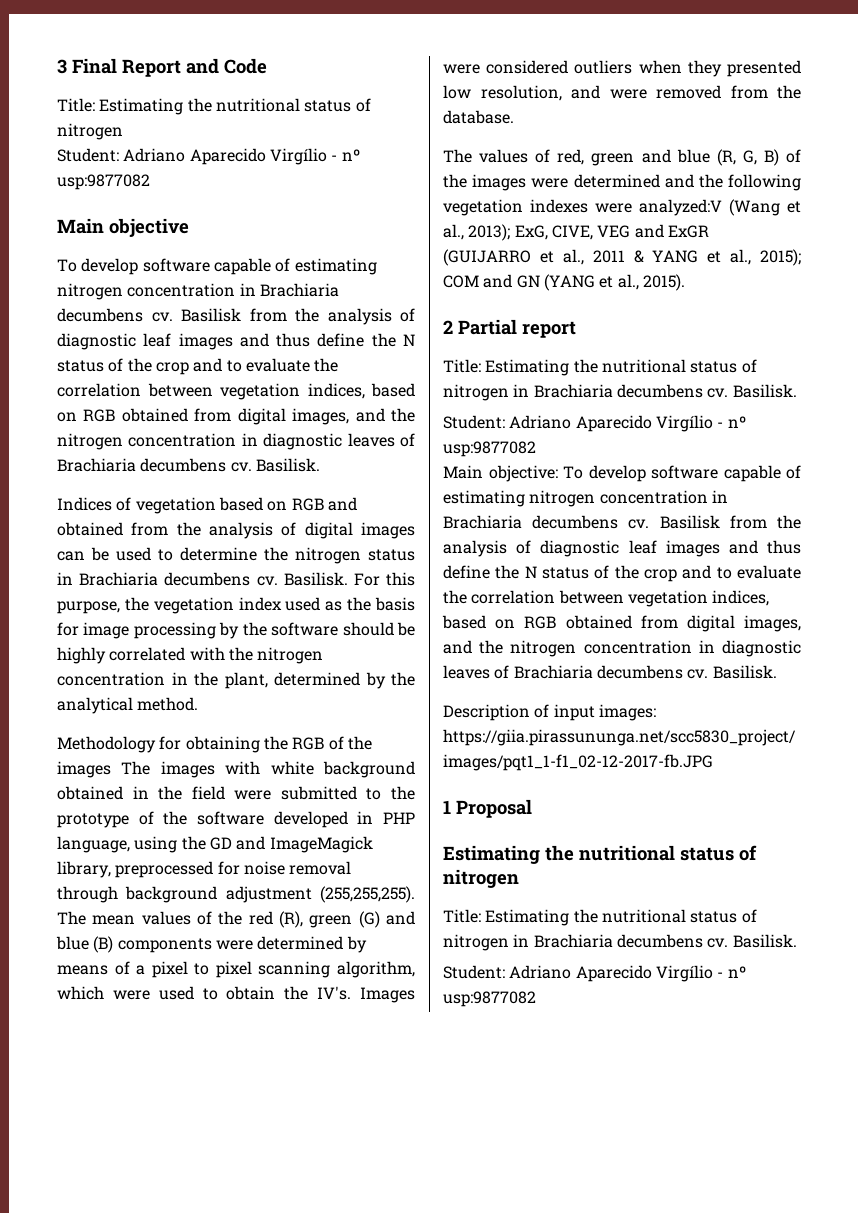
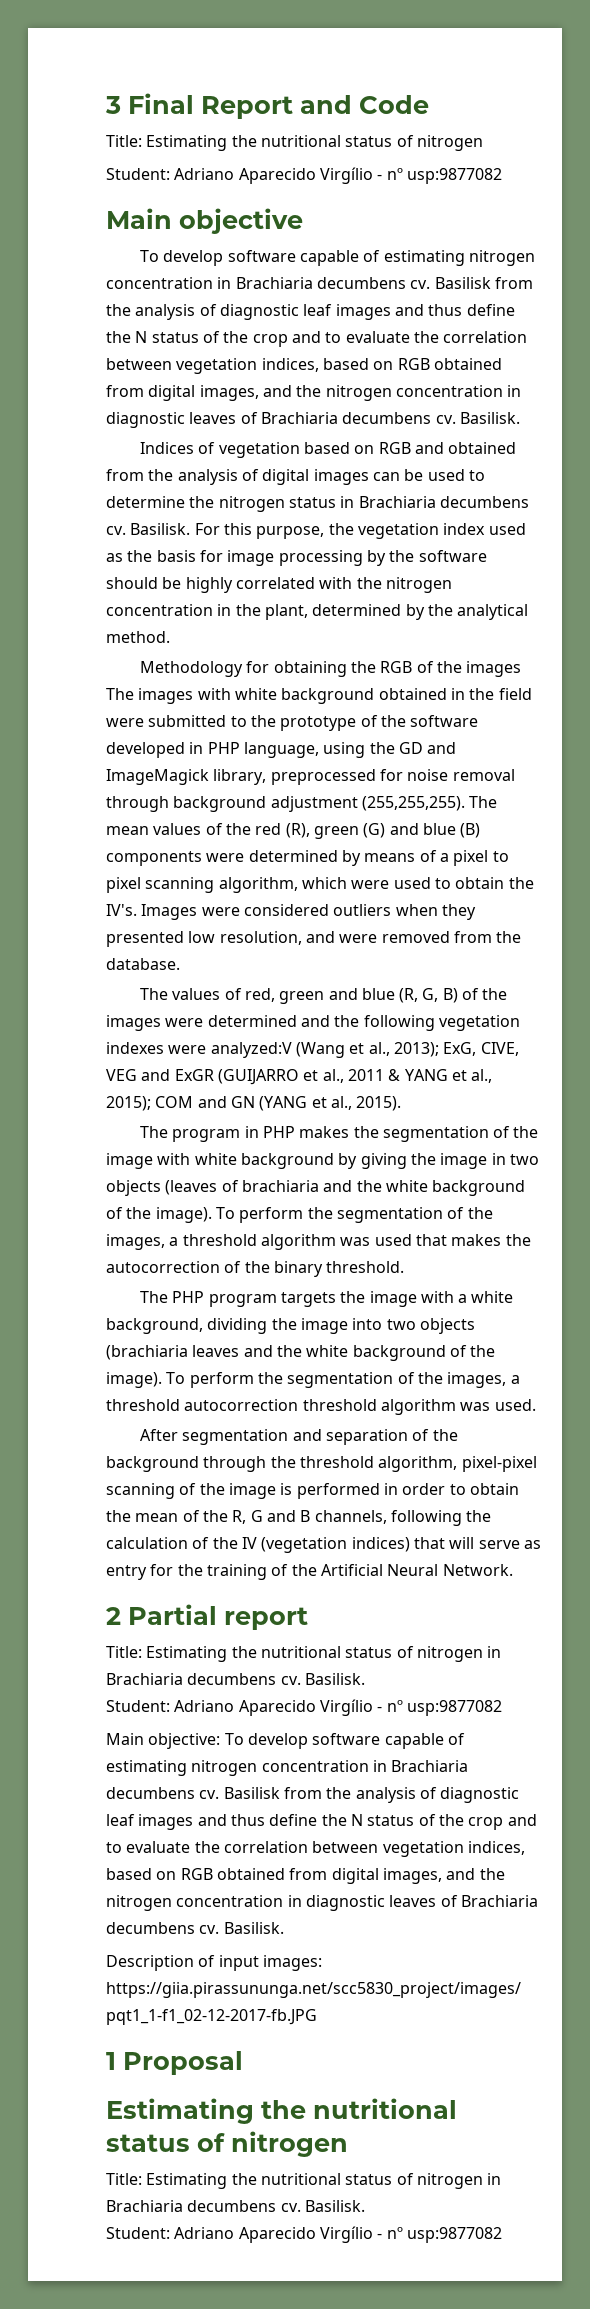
+ The program in PHP makes the segmentation of the image with white background by giving the image in two objects (leaves of brachiaria and the white background of the image). To perform the segmentation of the images, a threshold algorithm was used that makes the autocorrection of the binary threshold.
+ The PHP program targets the image with a white background, dividing the image into two objects (brachiaria leaves and the white background of the image). To perform the segmentation of the images, a threshold autocorrection threshold algorithm was used.
+ After segmentation and separation of the background through the threshold algorithm, pixel-pixel scanning of the image is performed in order to obtain the mean of the R, G and B channels, following the calculation of the IV (vegetation indices) that will serve as entry for the training of the Artificial Neural Network.

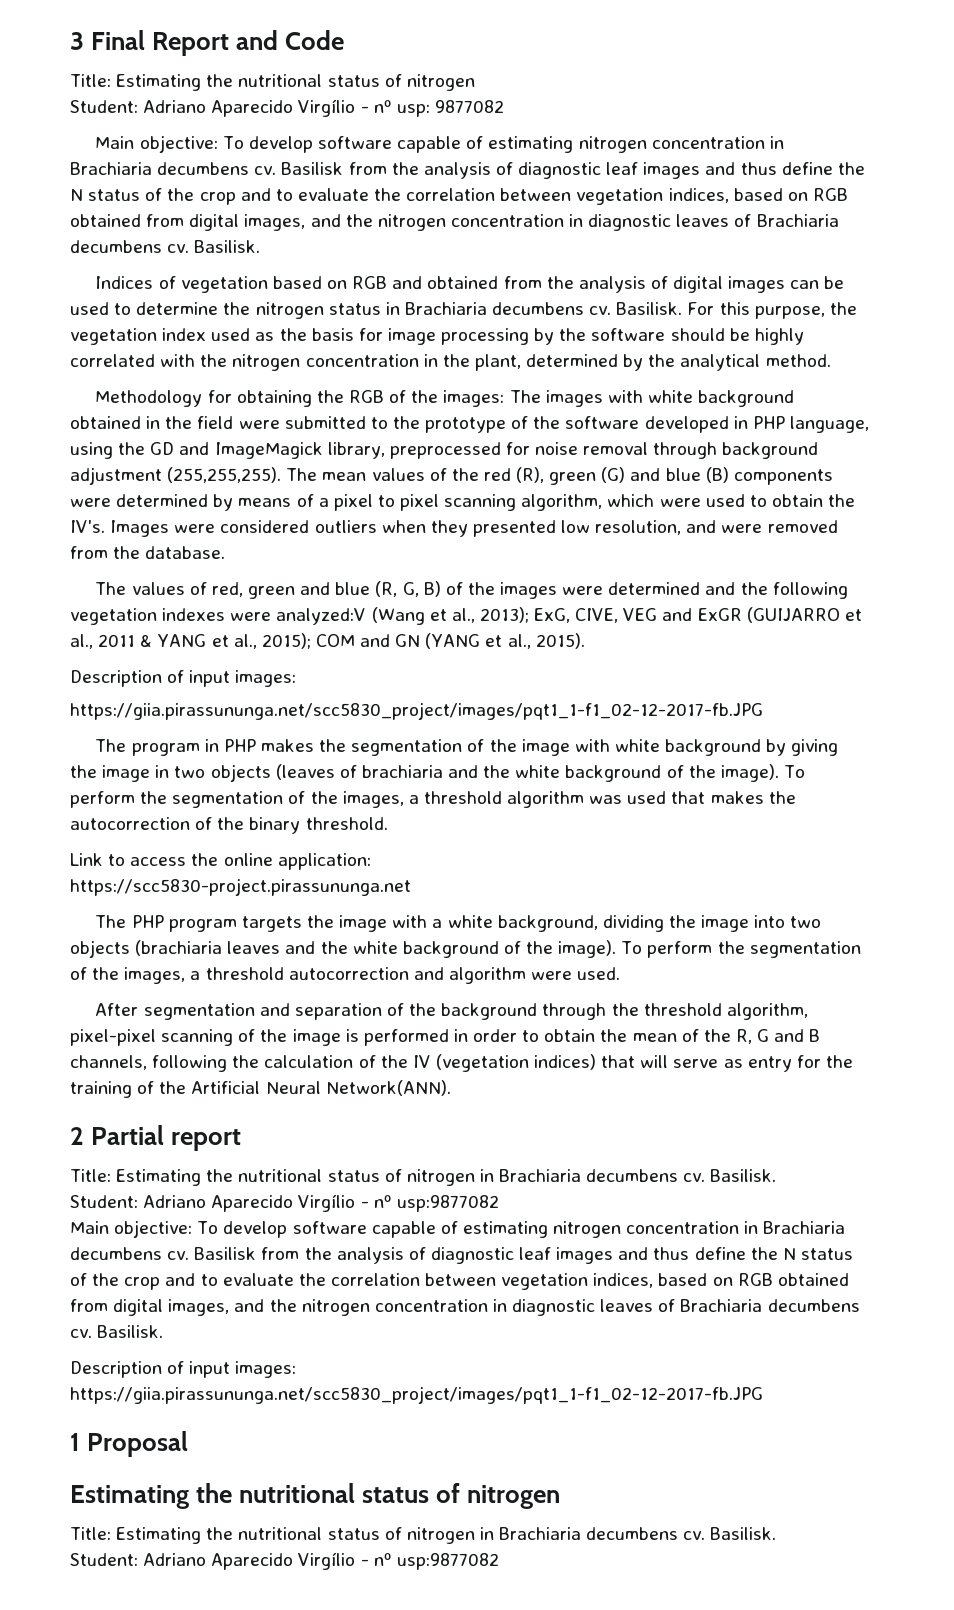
  3 Final Report and Code
  Title: Estimating the nutritional status of nitrogen
- Student: Adriano Aparecido Virgílio - nº usp:9877082
- Main objective
- To develop software capable of estimating nitrogen concentration in Brachiaria decumbens cv.
+ Student: Adriano Aparecido Virgílio - nº usp: 9877082
+ Main objective: To develop software capable of estimating nitrogen concentration in Brachiaria decumbens cv.
- Methodology for obtaining the RGB of the images The images with white background obtained in the field were submitted to the prototype of the software developed in PHP language, using the GD and ImageMagick library, preprocessed for noise removal through background adjustment (255,255,255).
+ Methodology for obtaining the RGB of the images: The images with white background obtained in the field were submitted to the prototype of the software developed in PHP language, using the GD and ImageMagick library, preprocessed for noise removal through background adjustment (255,255,255).
  The values of red, green and blue (R, G, B) of the images were determined and the following vegetation indexes were analyzed:V (Wang et al., 2013); ExG, CIVE, VEG and ExGR (GUIJARRO et al., 2011 & YANG et al., 2015); COM and GN (YANG et al., 2015).
+ Description of input images:
+ https://giia.pirassununga.net/scc5830_project/images/pqt1_1-f1_02-12-2017-fb.JPG
+ Link to access the online application:
+ https://scc5830-project.pirassununga.net
- To perform the segmentation of the images, a threshold autocorrection threshold algorithm was used.
+ To perform the segmentation of the images, a threshold autocorrection and algorithm were used.
- After segmentation and separation of the background through the threshold algorithm, pixel-pixel scanning of the image is performed in order to obtain the mean of the R, G and B channels, following the calculation of the IV (vegetation indices) that will serve as entry for the training of the Artificial Neural Network.
+ After segmentation and separation of the background through the threshold algorithm, pixel-pixel scanning of the image is performed in order to obtain the mean of the R, G and B channels, following the calculation of the IV (vegetation indices) that will serve as entry for the training of the Artificial Neural Network(ANN).

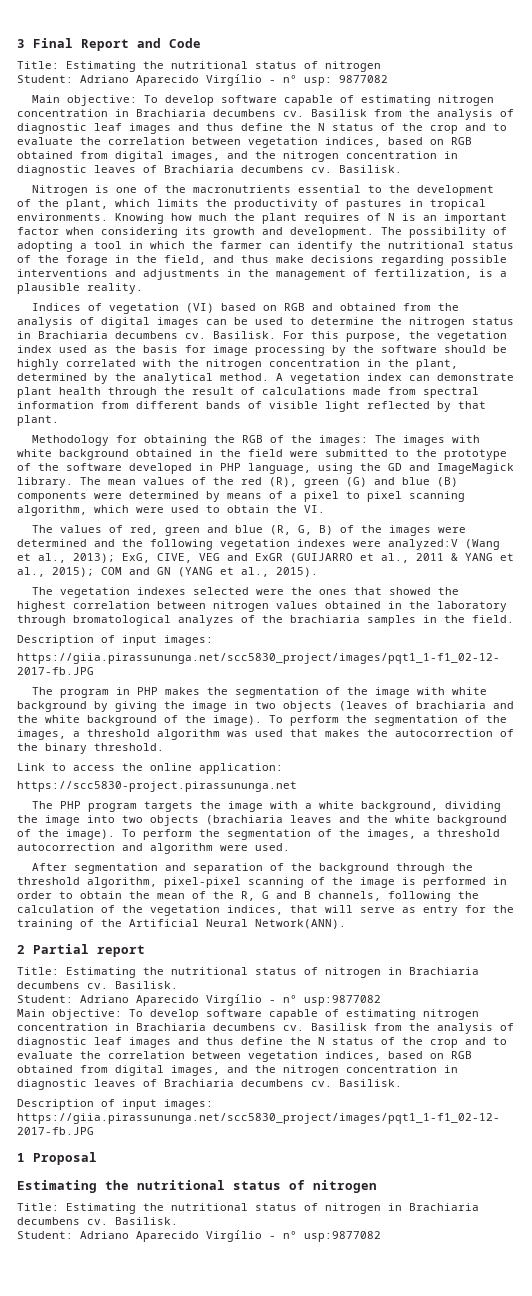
+ Nitrogen is one of the macronutrients essential to the development of the plant, which limits the productivity of pastures in tropical environments. Knowing how much the plant requires of N is an important factor when considering its growth and development. The possibility of adopting a tool in which the farmer can identify the nutritional status of the forage in the field, and thus make decisions regarding possible interventions and adjustments in the management of fertilization, is a plausible reality.
- Indices of vegetation based on RGB and obtained from the analysis of digital images can be used to determine the nitrogen status in Brachiaria decumbens cv.
+ Indices of vegetation (VI) based on RGB and obtained from the analysis of digital images can be used to determine the nitrogen status in Brachiaria decumbens cv.
+ A vegetation index can demonstrate plant health through the result of calculations made from spectral information from different bands of visible light reflected by that plant.
- Methodology for obtaining the RGB of the images: The images with white background obtained in the field were submitted to the prototype of the software developed in PHP language, using the GD and ImageMagick library, preprocessed for noise removal through background adjustment (255,255,255).
+ Methodology for obtaining the RGB of the images: The images with white background obtained in the field were submitted to the prototype of the software developed in PHP language, using the GD and ImageMagick library.
- The mean values of the red (R), green (G) and blue (B) components were determined by means of a pixel to pixel scanning algorithm, which were used to obtain the IV's. Images were considered outliers when they presented low resolution, and were removed from the database.
+ The mean values of the red (R), green (G) and blue (B) components were determined by means of a pixel to pixel scanning algorithm, which were used to obtain the VI.
+ The vegetation indexes selected were the ones that showed the highest correlation between nitrogen values obtained in the laboratory through bromatological analyzes of the brachiaria samples in the field.
- After segmentation and separation of the background through the threshold algorithm, pixel-pixel scanning of the image is performed in order to obtain the mean of the R, G and B channels, following the calculation of the IV (vegetation indices) that will serve as entry for the training of the Artificial Neural Network(ANN).
+ After segmentation and separation of the background through the threshold algorithm, pixel-pixel scanning of the image is performed in order to obtain the mean of the R, G and B channels, following the calculation of the vegetation indices, that will serve as entry for the training of the Artificial Neural Network(ANN).

